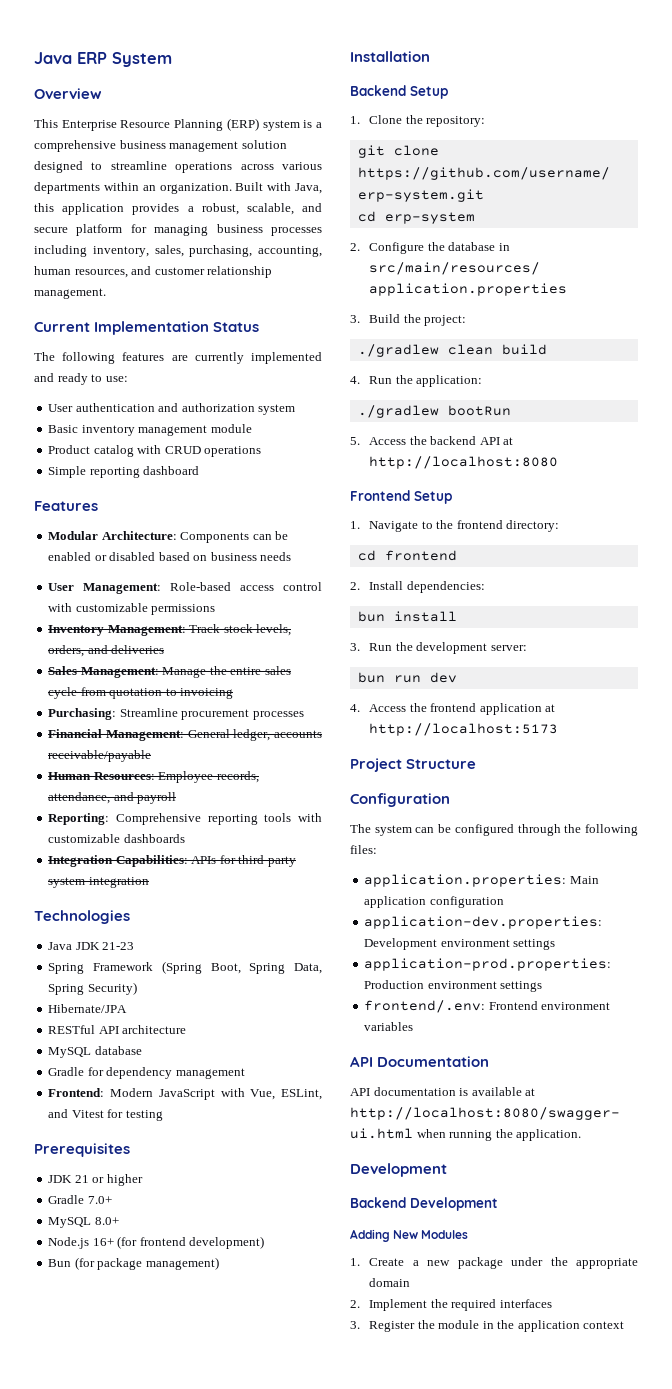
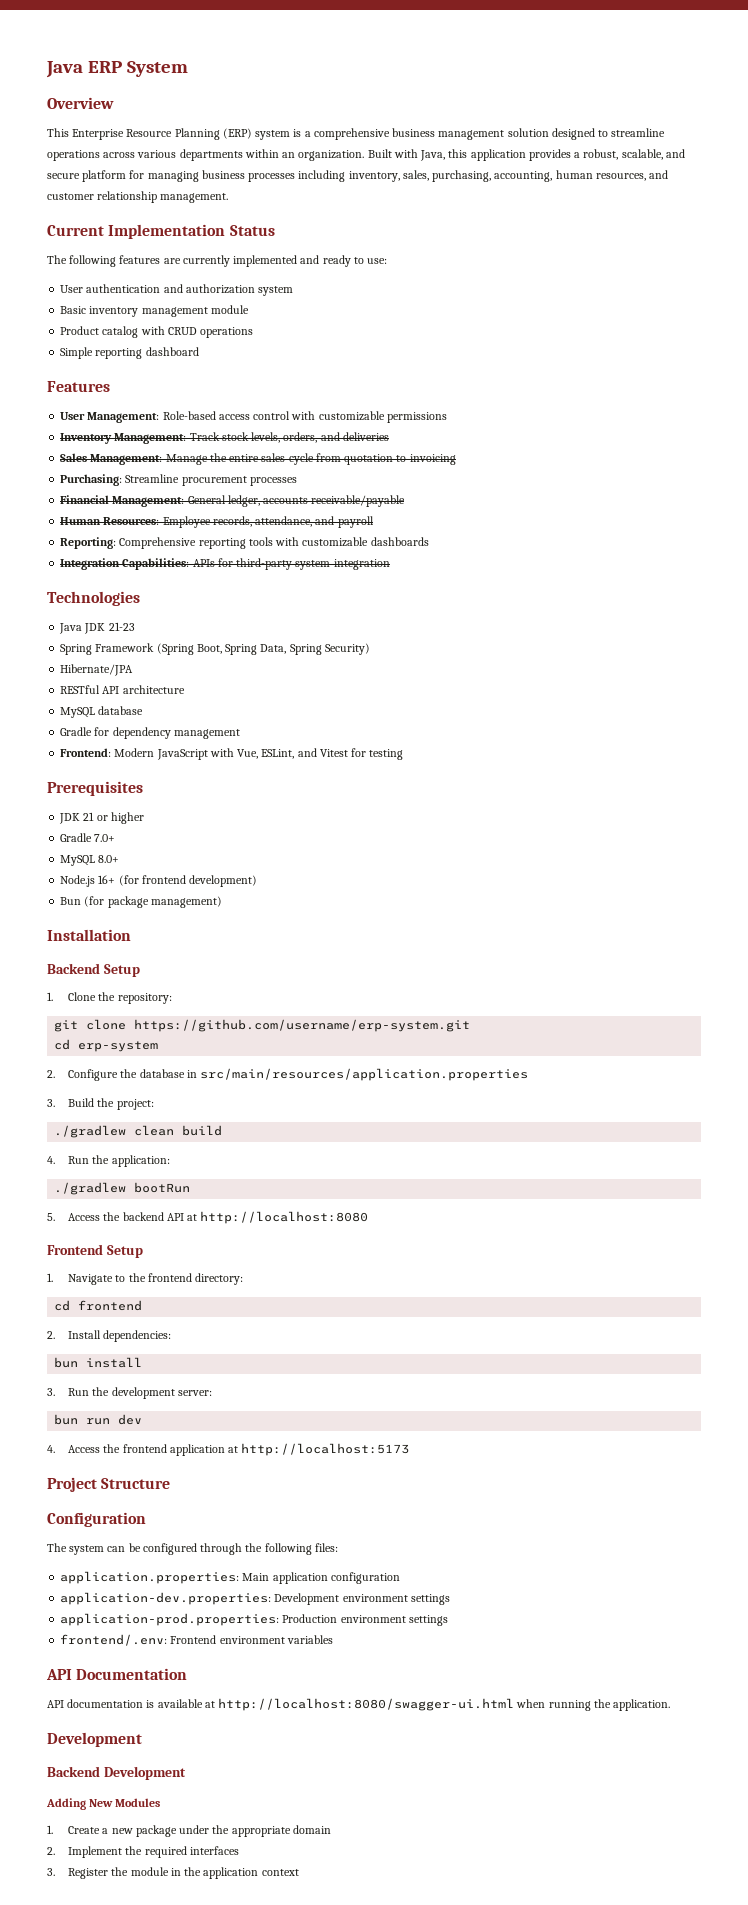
- Modular Architecture: Components can be enabled or disabled based on business needs

